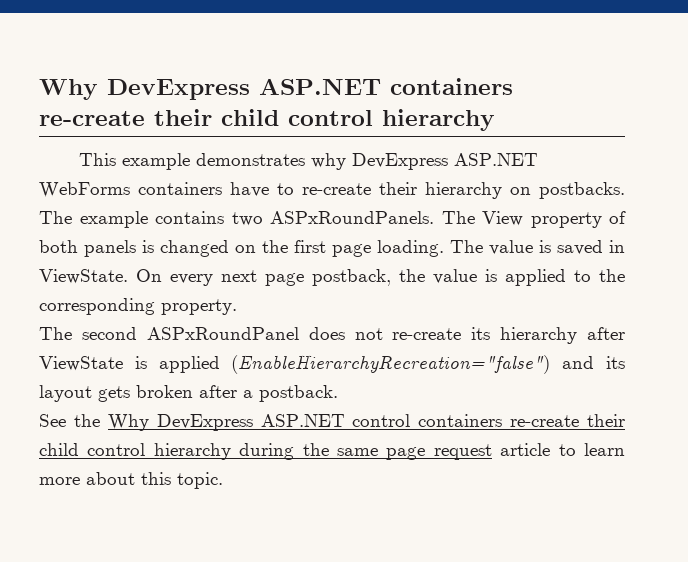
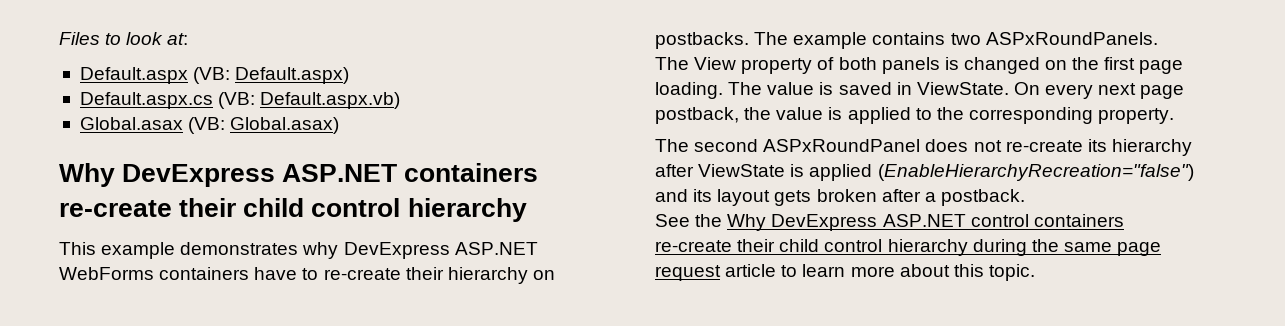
+ Files to look at:
+ Default.aspx (VB: Default.aspx)
+ Default.aspx.cs (VB: Default.aspx.vb)
+ Global.asax (VB: Global.asax)

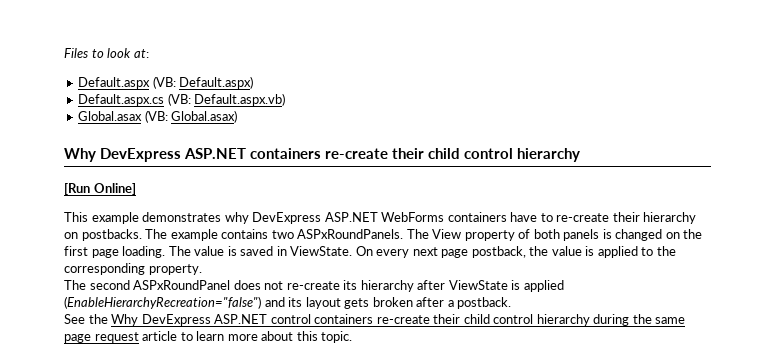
+ [Run Online]

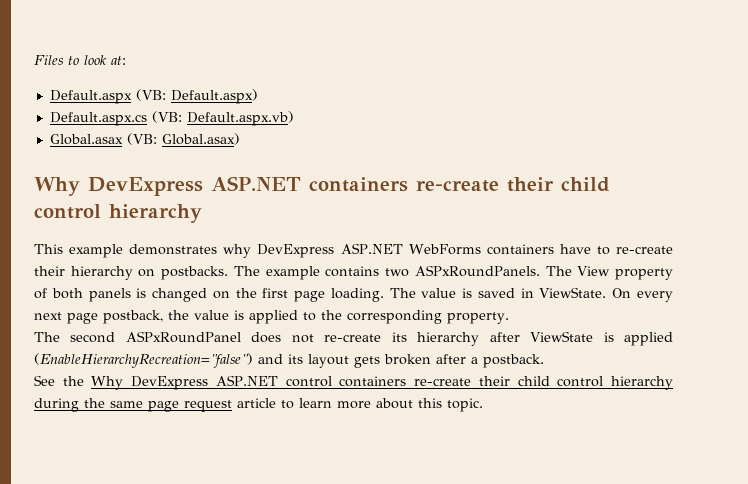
- [Run Online]

